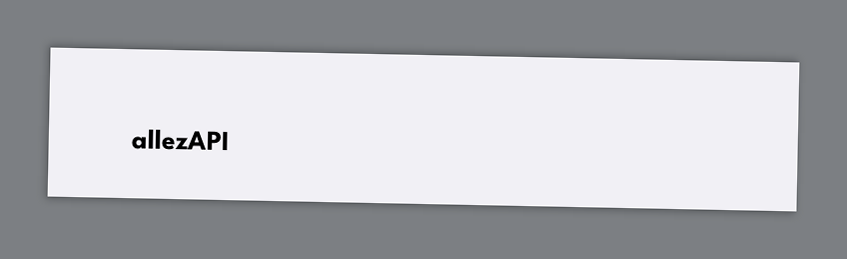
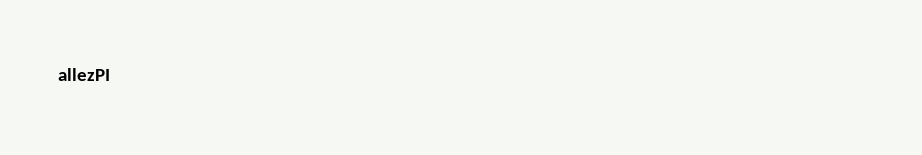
- allezAPI
+ allezPI

